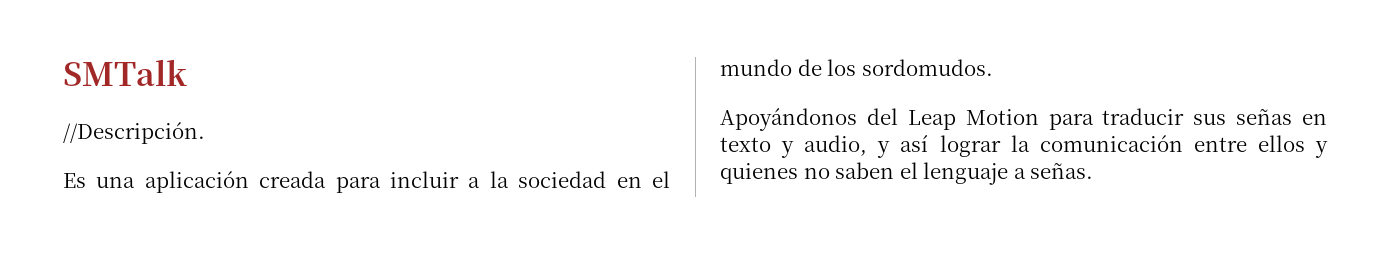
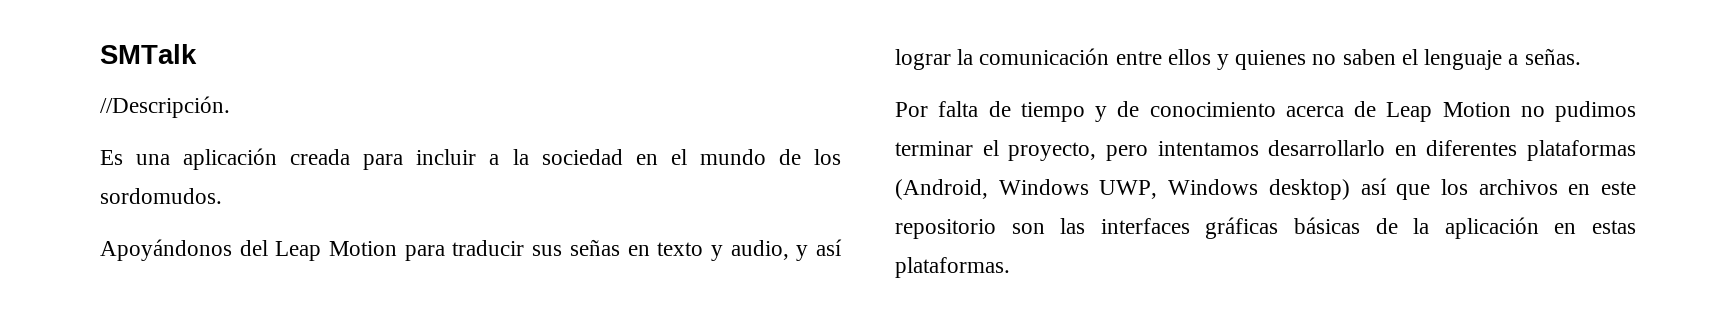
+ Por falta de tiempo y de conocimiento acerca de Leap Motion no pudimos terminar el proyecto, pero intentamos desarrollarlo en diferentes plataformas (Android, Windows UWP, Windows desktop) así que los archivos en este repositorio son las interfaces gráficas básicas de la aplicación en estas plataformas.

